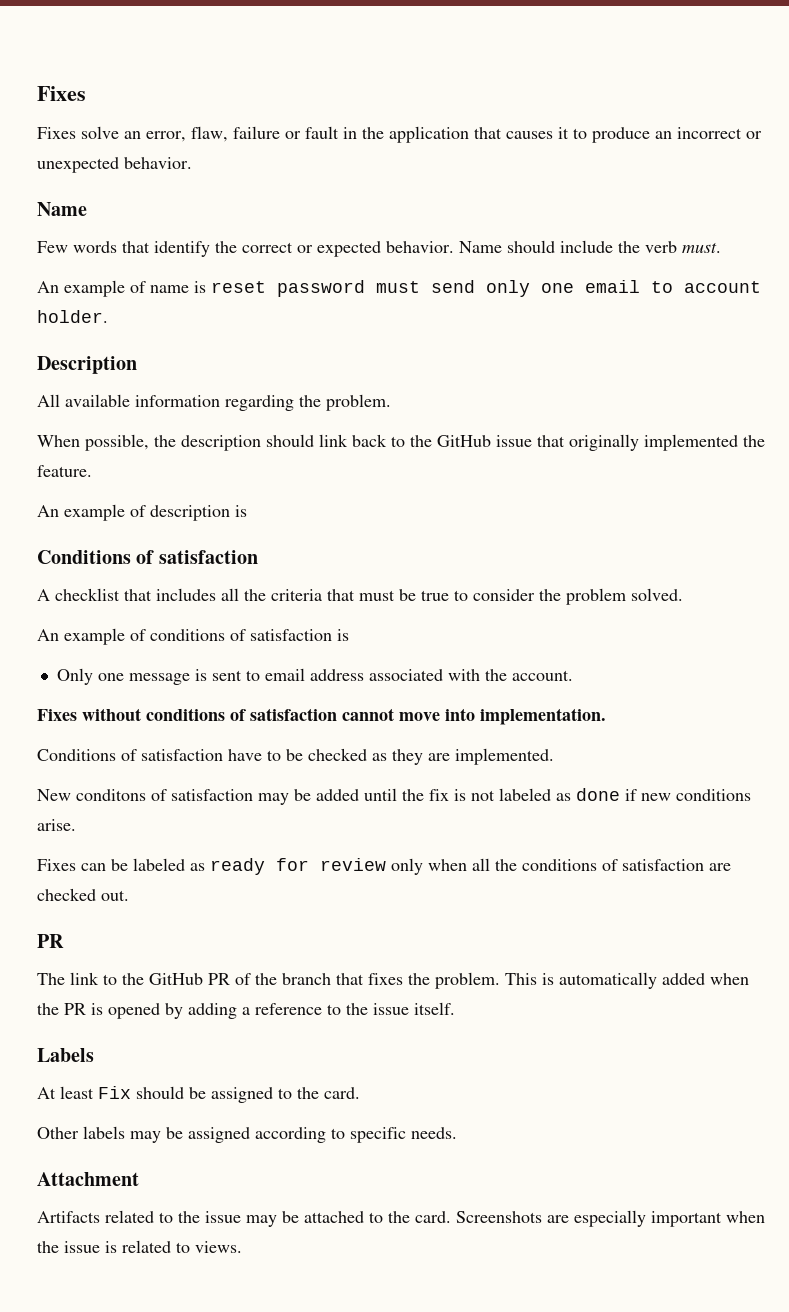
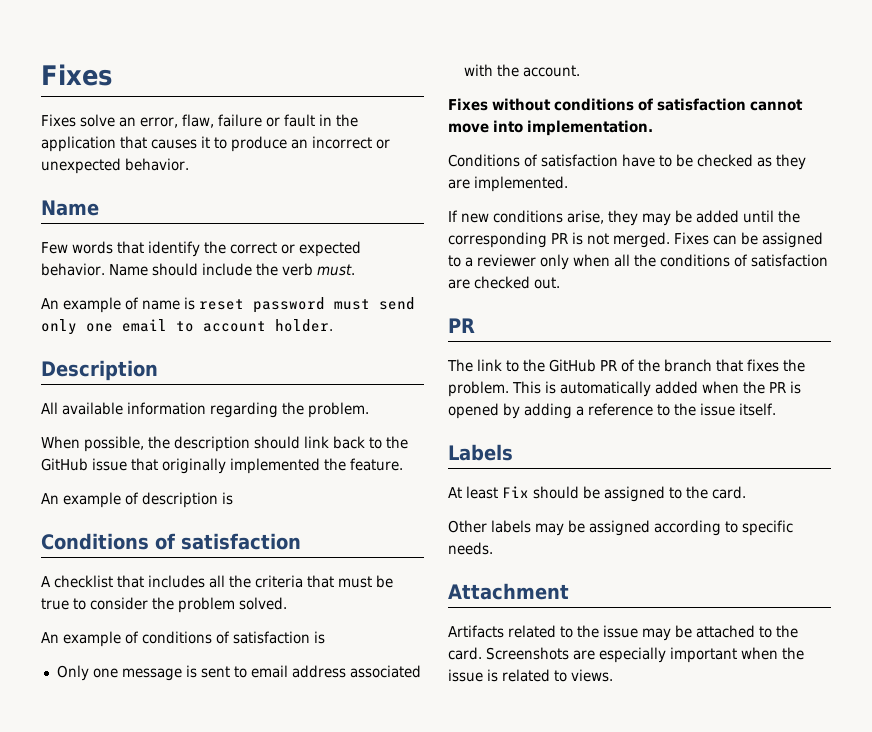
- New conditons of satisfaction may be added until the fix is not labeled as done if new conditions arise.
- Fixes can be labeled as ready for review only when all the conditions of satisfaction are checked out.
+ If new conditions arise, they may be added until the corresponding PR is not merged. Fixes can be assigned to a reviewer only when all the conditions of satisfaction are checked out.

